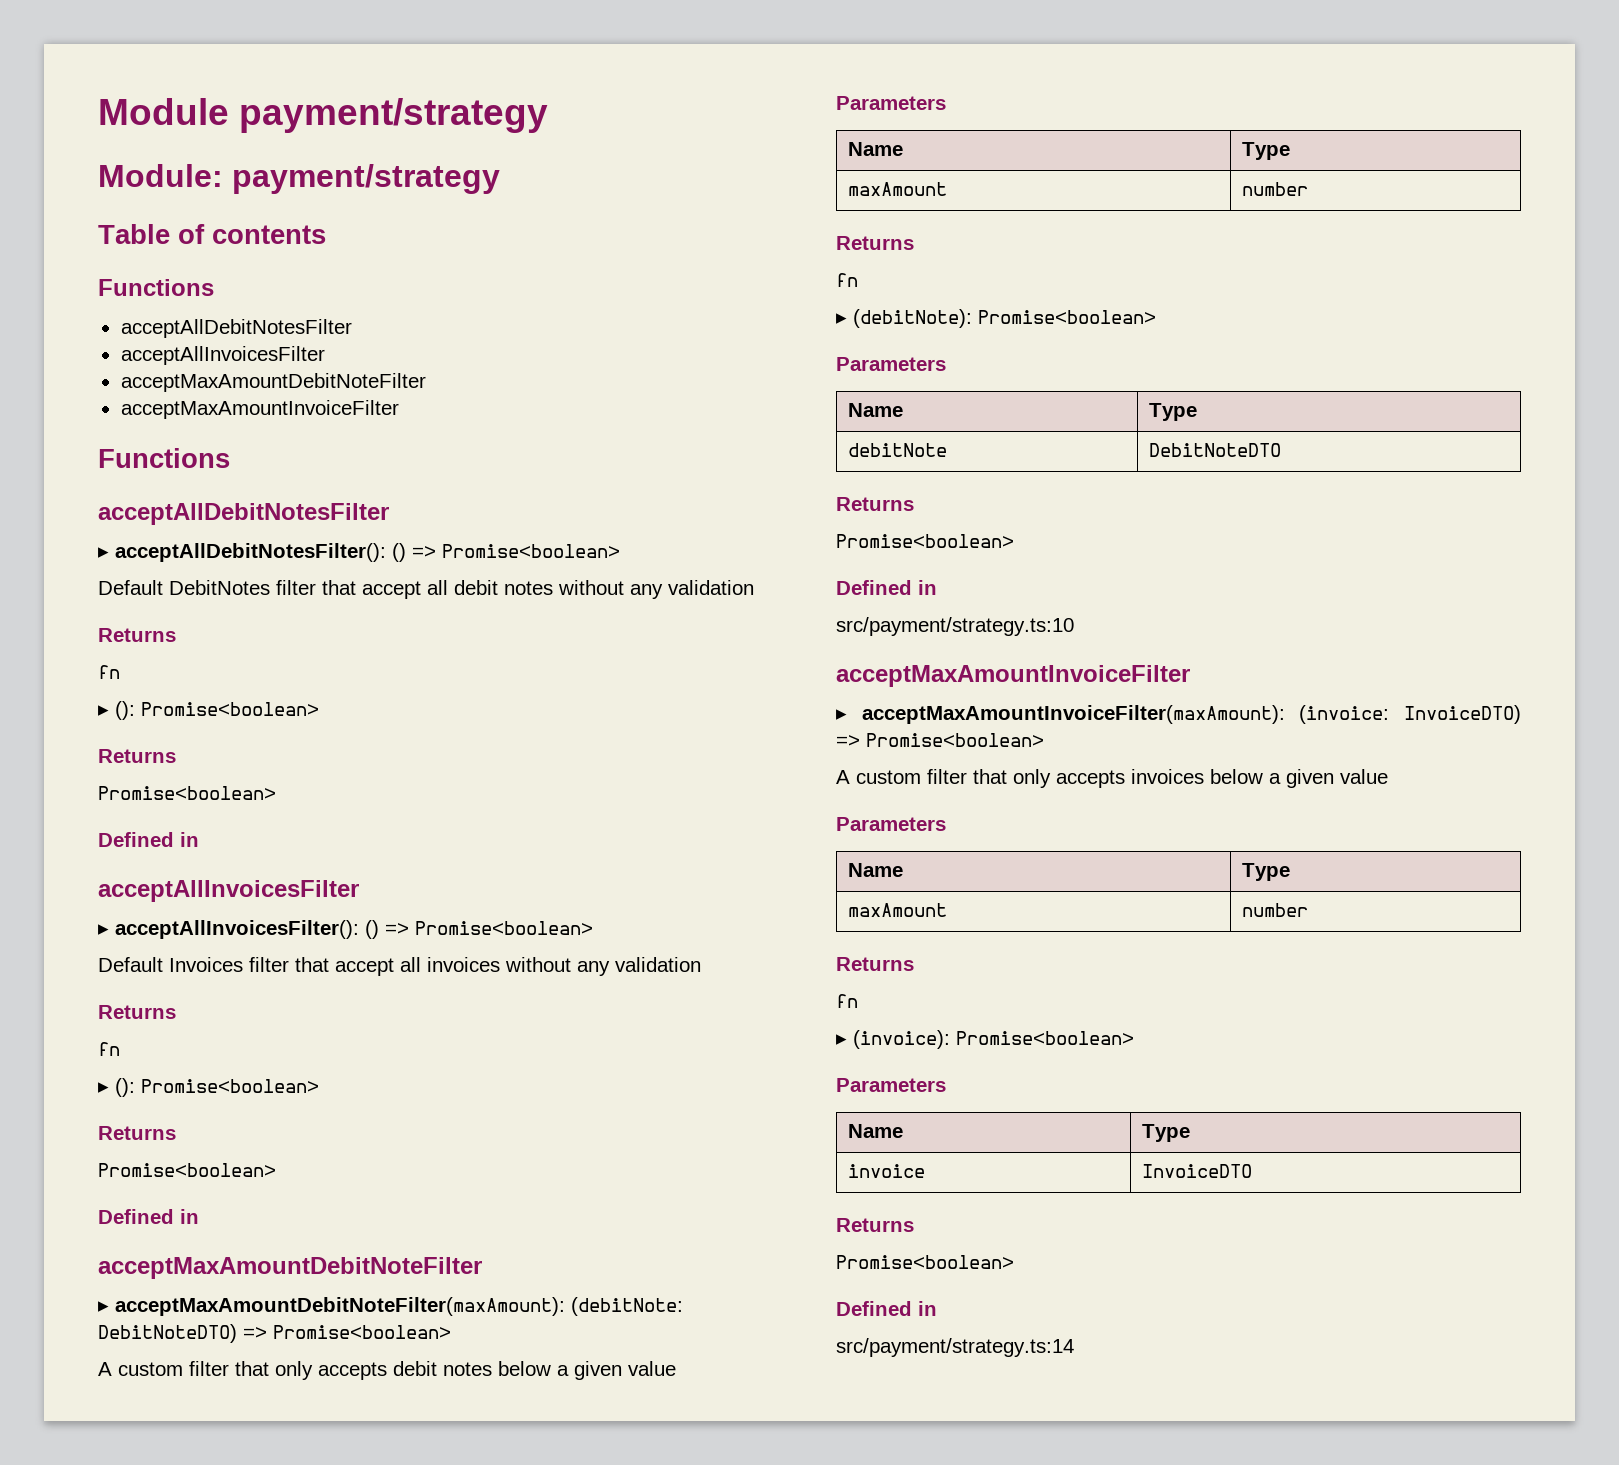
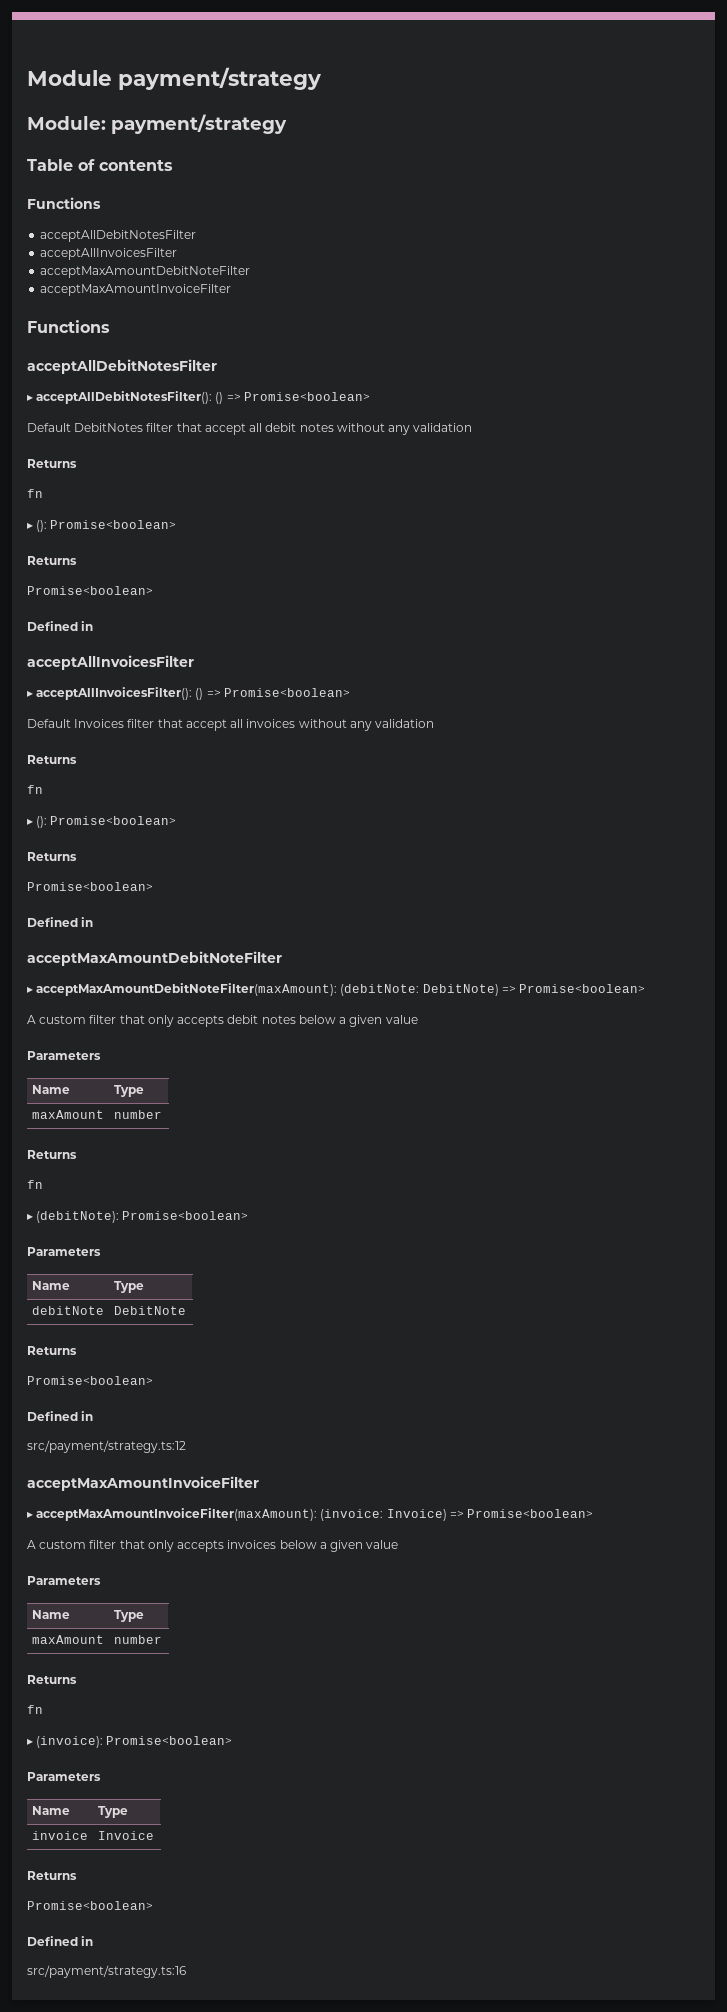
- ▸ acceptMaxAmountDebitNoteFilter(maxAmount): (debitNote: DebitNoteDTO) => Promise<boolean>
+ ▸ acceptMaxAmountDebitNoteFilter(maxAmount): (debitNote: DebitNote) => Promise<boolean>
- debitNote | DebitNoteDTO
+ debitNote | DebitNote
  Returns
  Promise<boolean>
  Defined in
- src/payment/strategy.ts:10
+ src/payment/strategy.ts:12
- ▸ acceptMaxAmountInvoiceFilter(maxAmount): (invoice: InvoiceDTO) => Promise<boolean>
+ ▸ acceptMaxAmountInvoiceFilter(maxAmount): (invoice: Invoice) => Promise<boolean>
- invoice | InvoiceDTO
+ invoice | Invoice
  Returns
  Promise<boolean>
  Defined in
- src/payment/strategy.ts:14
+ src/payment/strategy.ts:16

